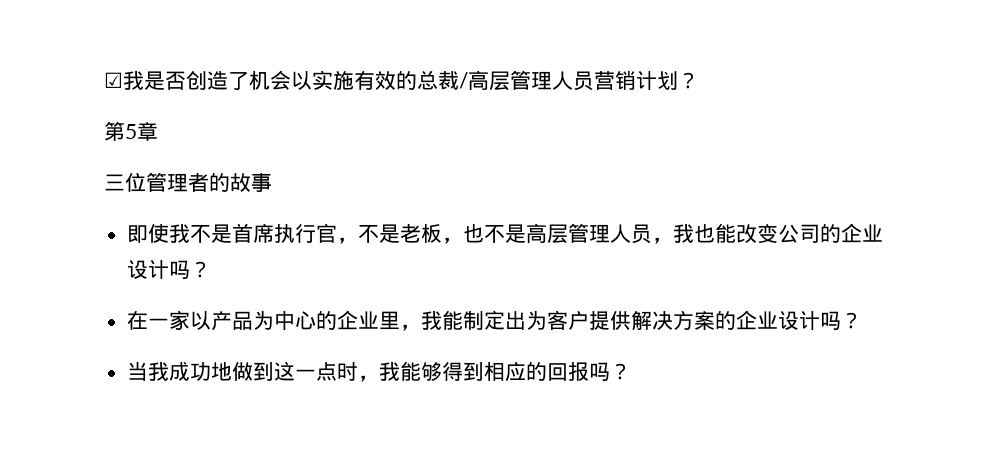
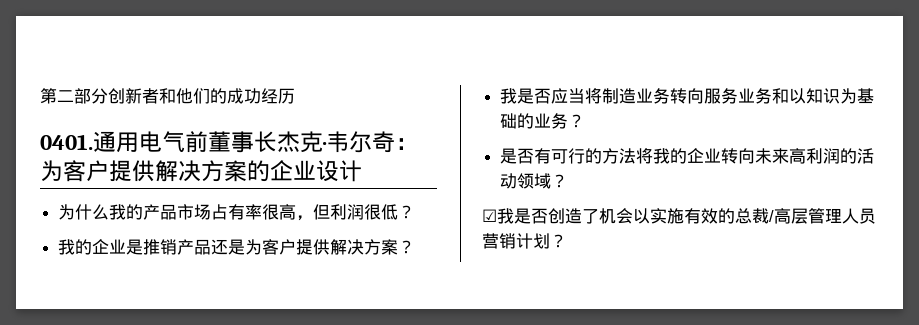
+ 第二部分创新者和他们的成功经历
+ 0401.通用电气前董事长杰克·韦尔奇：为客户提供解决方案的企业设计
+ 为什么我的产品市场占有率很高，但利润很低？
+ 我的企业是推销产品还是为客户提供解决方案？
+ 我是否应当将制造业务转向服务业务和以知识为基础的业务？
+ 是否有可行的方法将我的企业转向未来高利润的活动领域？
- 第5章
- 三位管理者的故事
- 即使我不是首席执行官，不是老板，也不是高层管理人员，我也能改变公司的企业设计吗？
- 在一家以产品为中心的企业里，我能制定出为客户提供解决方案的企业设计吗？
- 当我成功地做到这一点时，我能够得到相应的回报吗？

